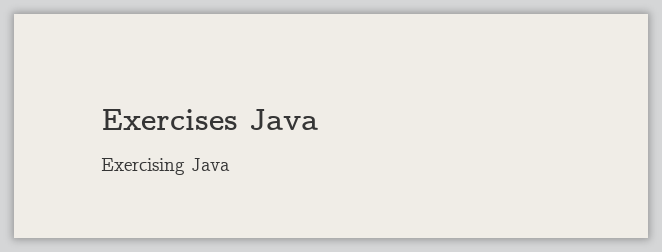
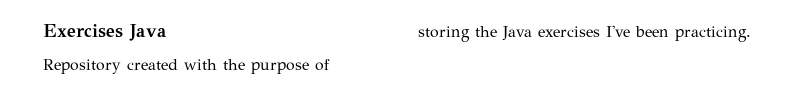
- Exercising Java
+ Repository created with the purpose of storing the Java exercises I've been practicing.

